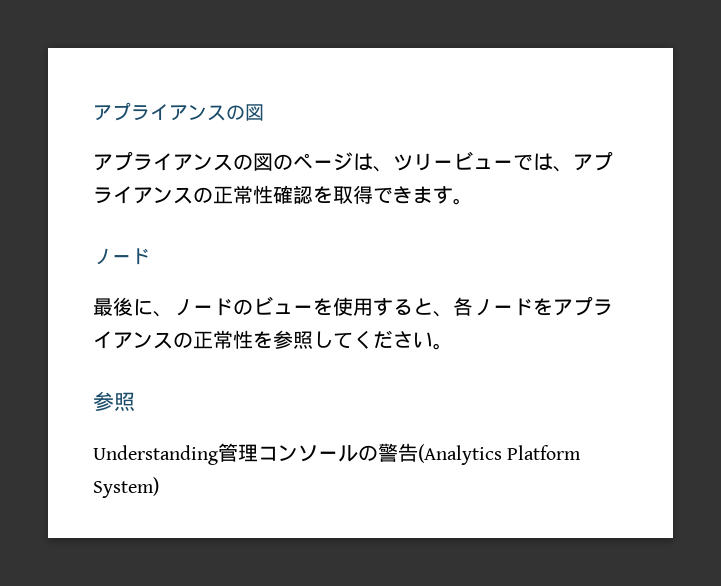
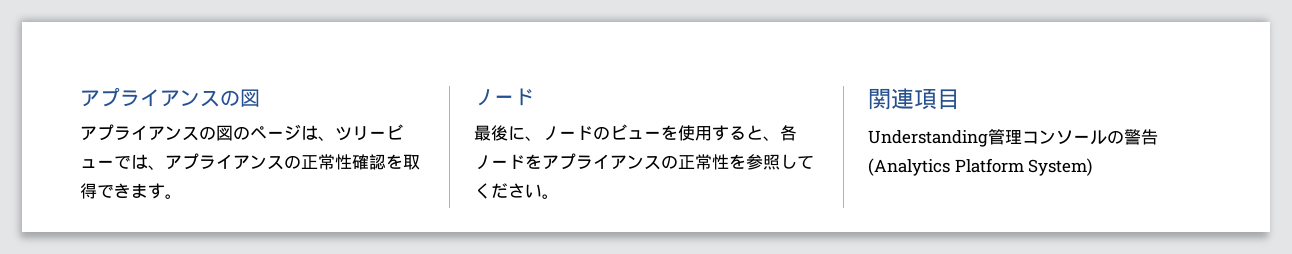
  最後に、ノードのビューを使用すると、各ノードをアプライアンスの正常性を参照してください。
- 参照
+ 関連項目

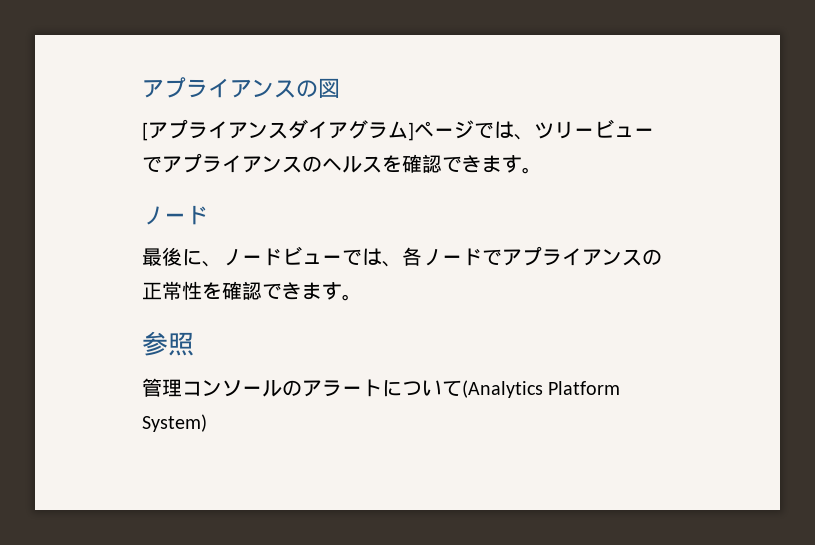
- アプライアンスの図のページは、ツリービューでは、アプライアンスの正常性確認を取得できます。
+ [アプライアンスダイアグラム]ページでは、ツリービューでアプライアンスのヘルスを確認できます。
- 最後に、ノードのビューを使用すると、各ノードをアプライアンスの正常性を参照してください。
- 関連項目
- Understanding管理コンソールの警告(Analytics Platform System)
+ 最後に、ノードビューでは、各ノードでアプライアンスの正常性を確認できます。
+ 参照
+ 管理コンソールのアラートについて(Analytics Platform System)

